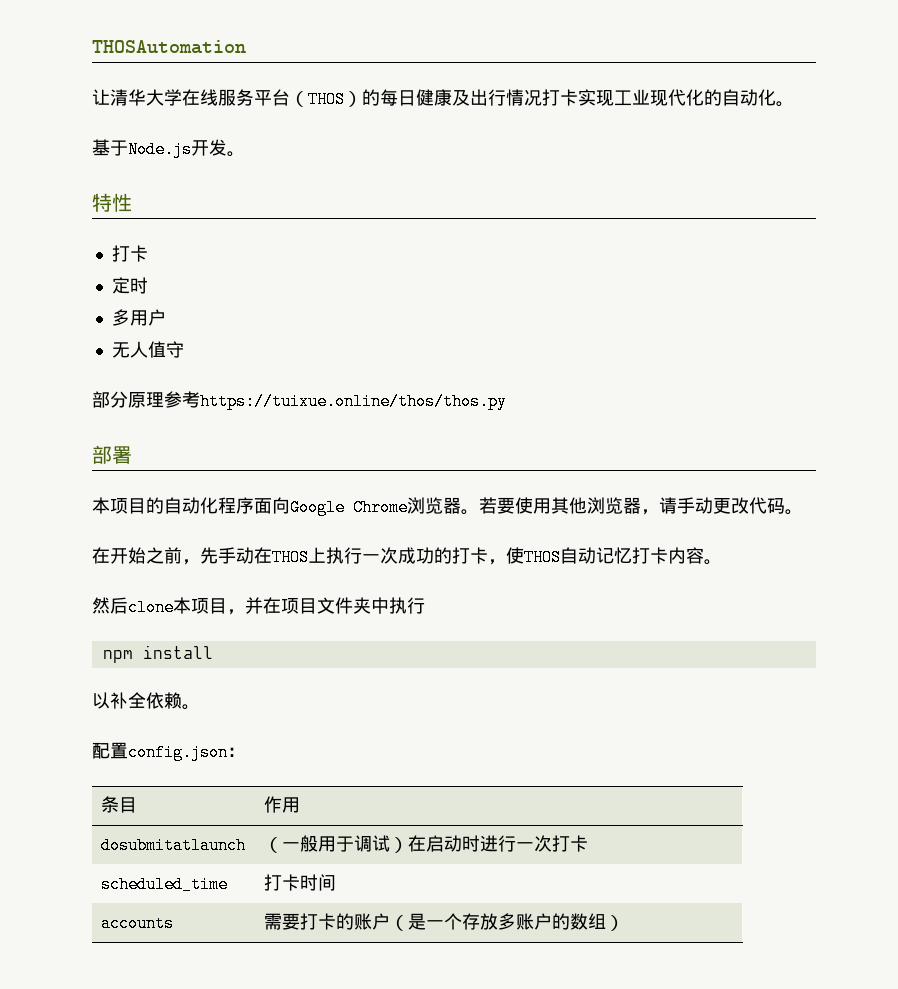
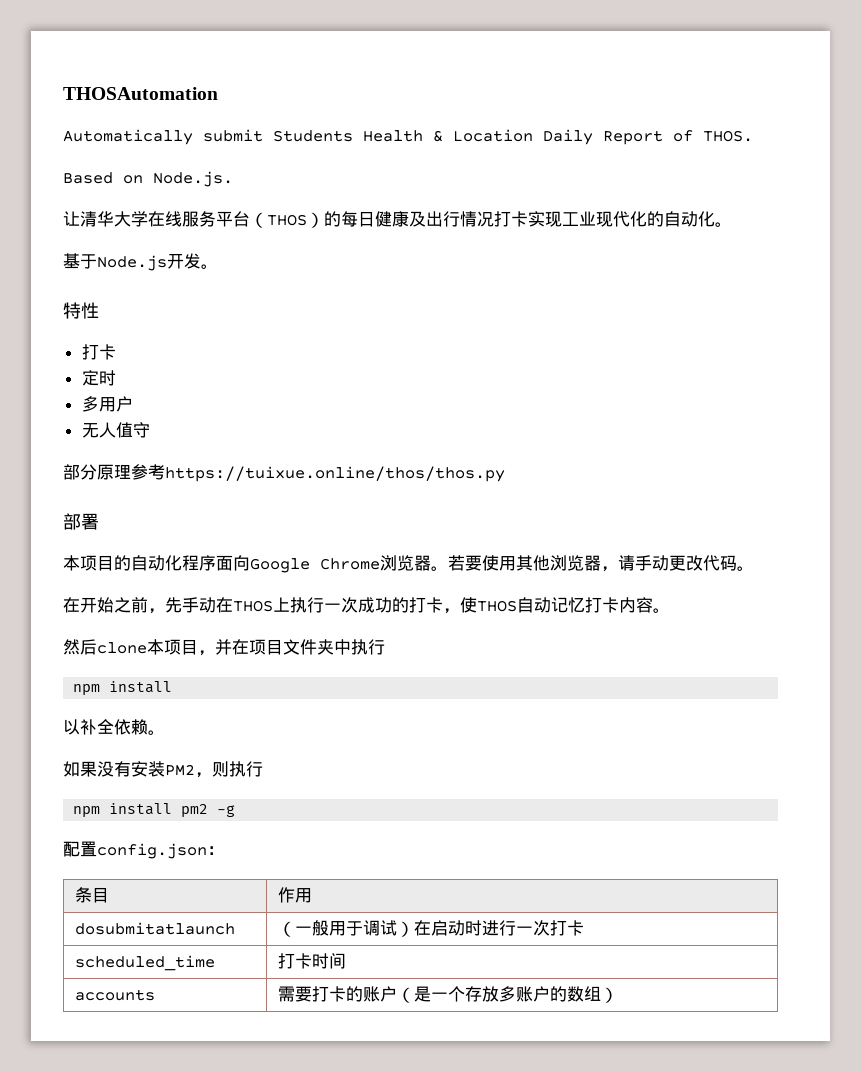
+ Automatically submit Students Health & Location Daily Report of THOS.
+ Based on Node.js.
+ 如果没有安装PM2，则执行
+ npm install pm2 -g

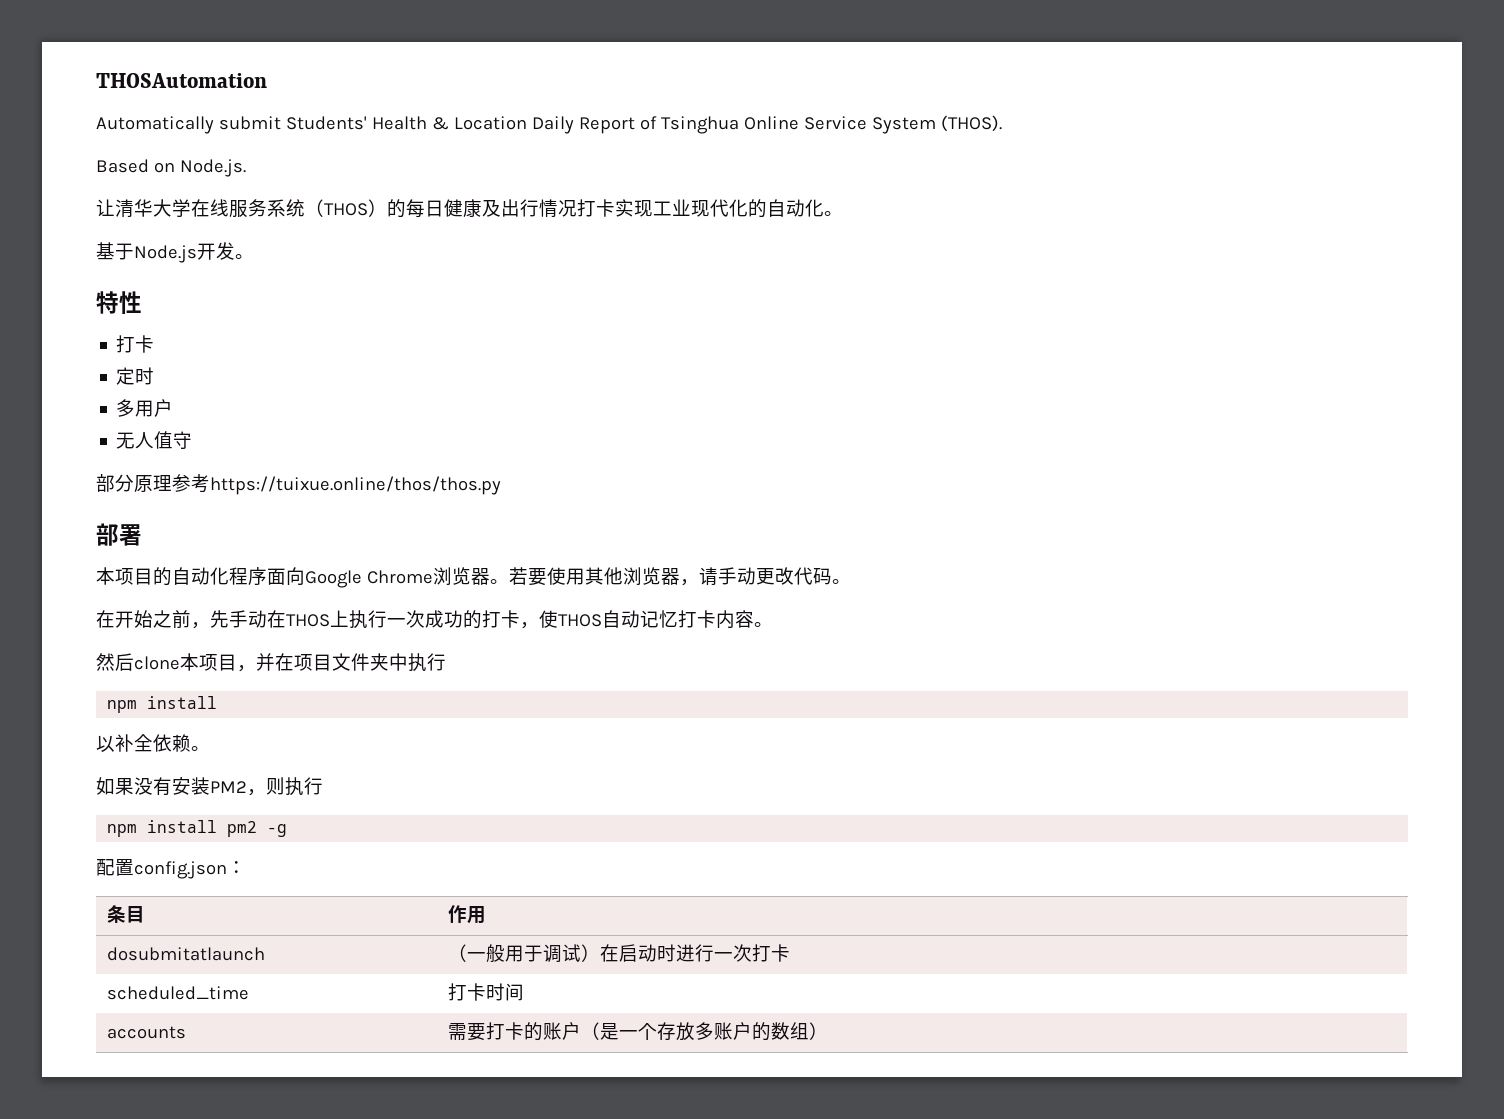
- Automatically submit Students Health & Location Daily Report of THOS.
+ Automatically submit Students' Health & Location Daily Report of Tsinghua Online Service System (THOS).
- 让清华大学在线服务平台（THOS）的每日健康及出行情况打卡实现工业现代化的自动化。
+ 让清华大学在线服务系统（THOS）的每日健康及出行情况打卡实现工业现代化的自动化。

